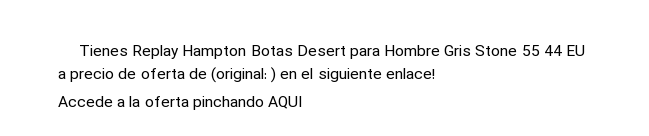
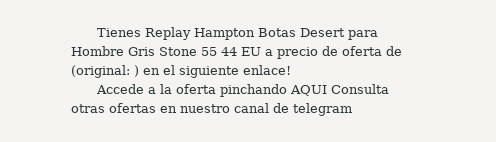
- Accede a la oferta pinchando AQUI
+ Accede a la oferta pinchando AQUI Consulta otras ofertas en nuestro canal de telegram

